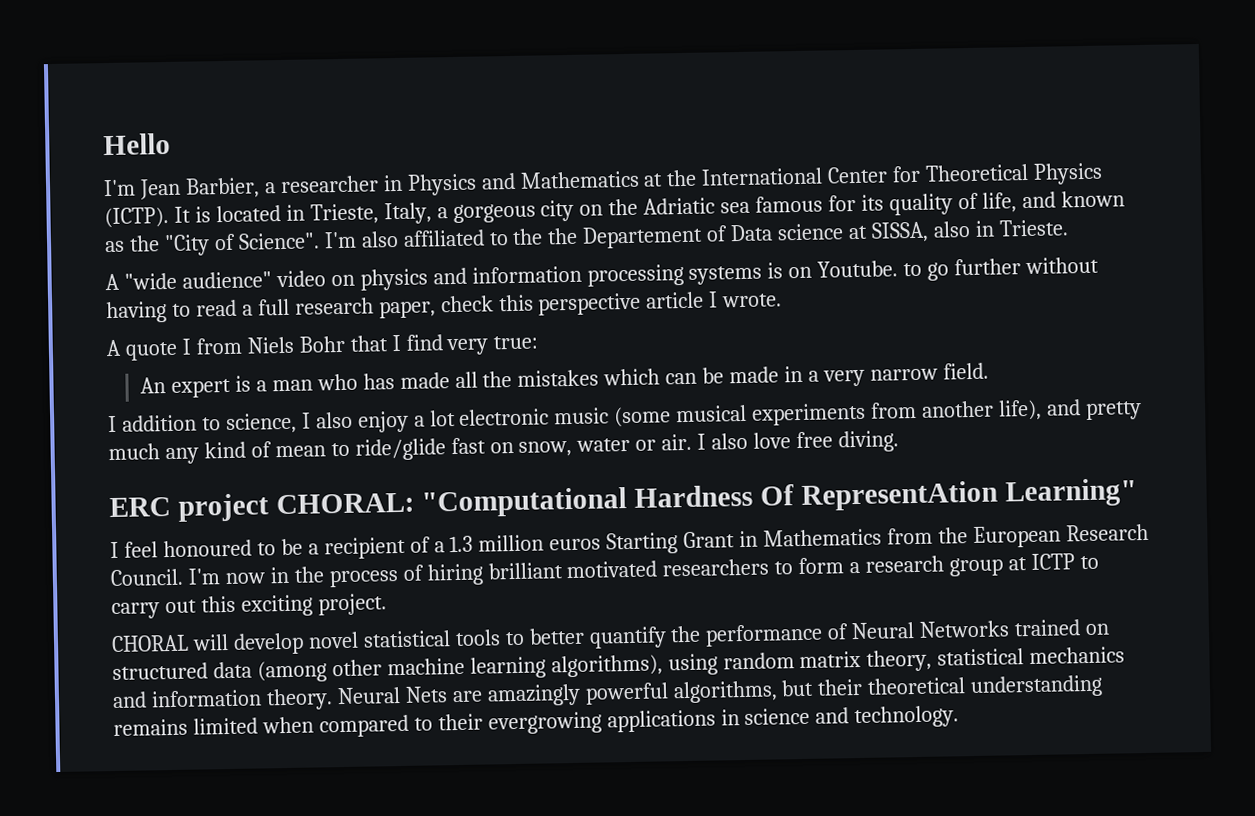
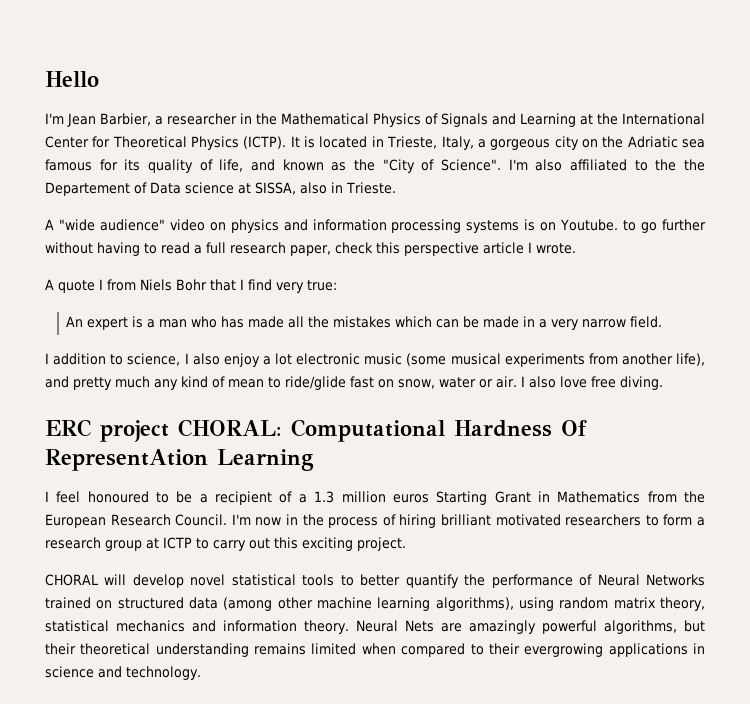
- I'm Jean Barbier, a researcher in Physics and Mathematics at the International Center for Theoretical Physics (ICTP).
+ I'm Jean Barbier, a researcher in the Mathematical Physics of Signals and Learning at the International Center for Theoretical Physics (ICTP).
- ERC project CHORAL: "Computational Hardness Of RepresentAtion Learning"
+ ERC project CHORAL: Computational Hardness Of RepresentAtion Learning

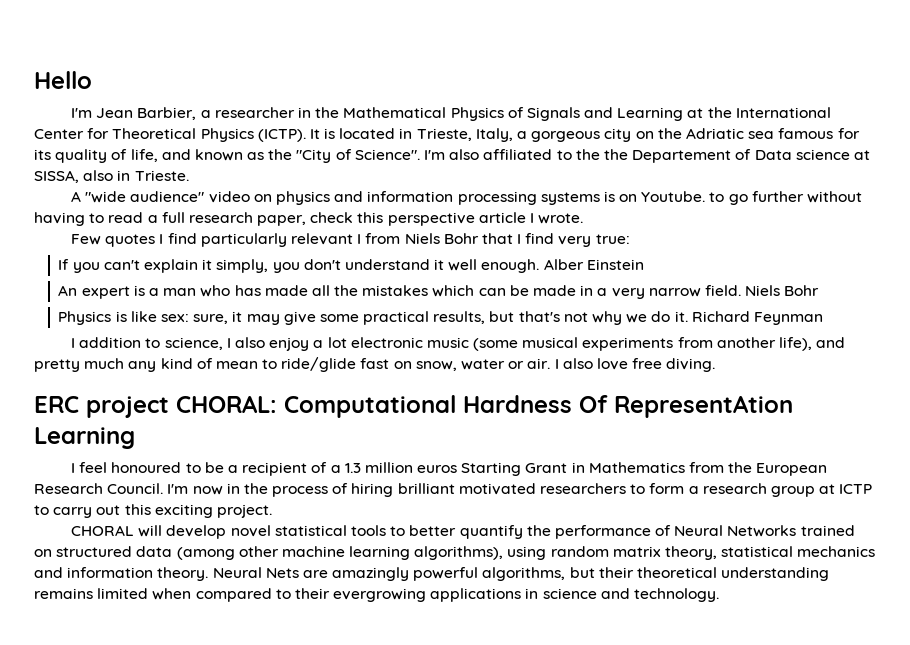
- A quote I from Niels Bohr that I find very true:
+ Few quotes I find particularly relevant I from Niels Bohr that I find very true:
+ If you can't explain it simply, you don't understand it well enough. Alber Einstein
- An expert is a man who has made all the mistakes which can be made in a very narrow field.
+ An expert is a man who has made all the mistakes which can be made in a very narrow field. Niels Bohr
+ Physics is like sex: sure, it may give some practical results, but that's not why we do it. Richard Feynman

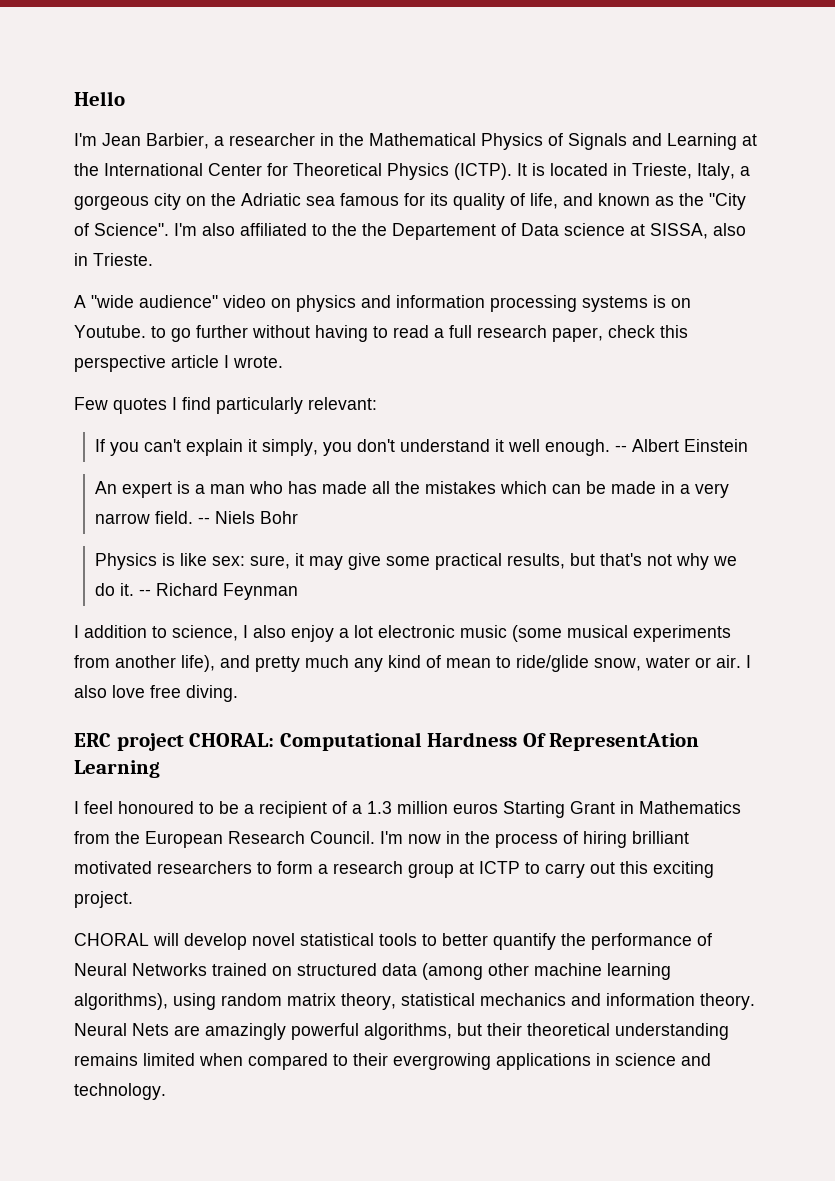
- Few quotes I find particularly relevant I from Niels Bohr that I find very true:
+ Few quotes I find particularly relevant:
- Alber Einstein
+ -- Albert Einstein
- An expert is a man who has made all the mistakes which can be made in a very narrow field. Niels Bohr
+ An expert is a man who has made all the mistakes which can be made in a very narrow field. -- Niels Bohr
- Richard Feynman
+ -- Richard Feynman
- I addition to science, I also enjoy a lot electronic music (some musical experiments from another life), and pretty much any kind of mean to ride/glide fast on snow, water or air.
+ I addition to science, I also enjoy a lot electronic music (some musical experiments from another life), and pretty much any kind of mean to ride/glide snow, water or air.

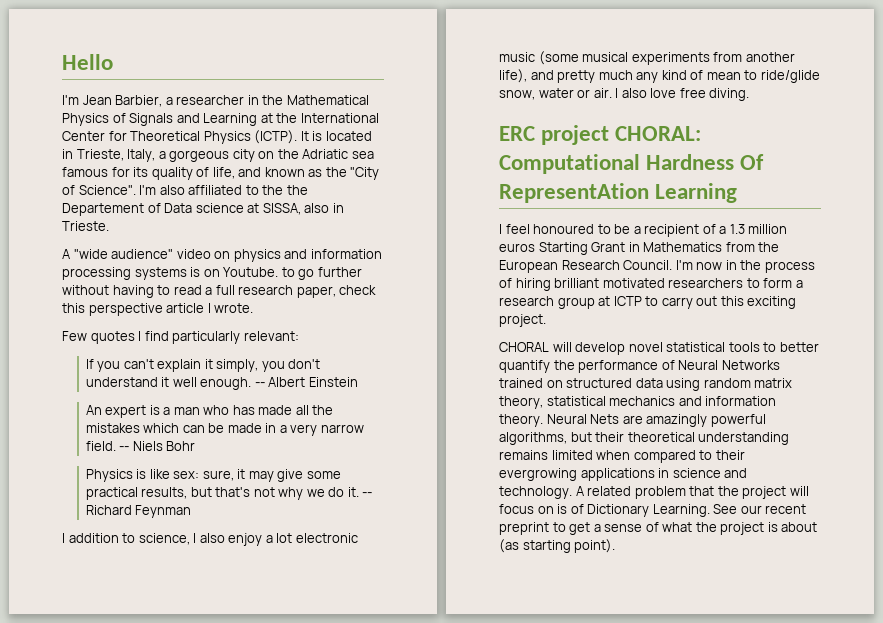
- CHORAL will develop novel statistical tools to better quantify the performance of Neural Networks trained on structured data (among other machine learning algorithms), using random matrix theory, statistical mechanics and information theory.
+ CHORAL will develop novel statistical tools to better quantify the performance of Neural Networks trained on structured data using random matrix theory, statistical mechanics and information theory.
+ A related problem that the project will focus on is of Dictionary Learning. See our recent preprint to get a sense of what the project is about (as starting point).

